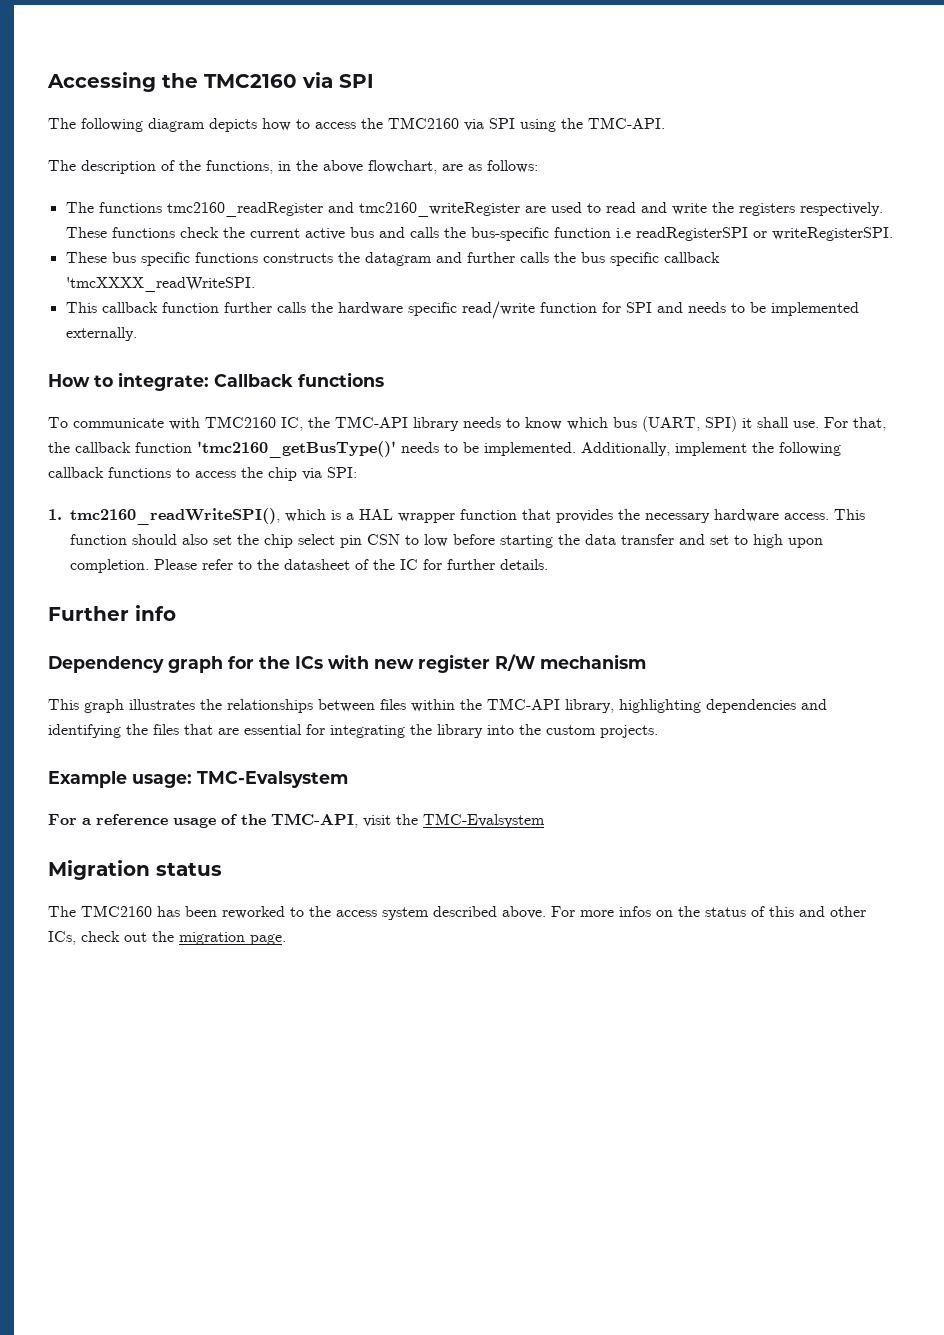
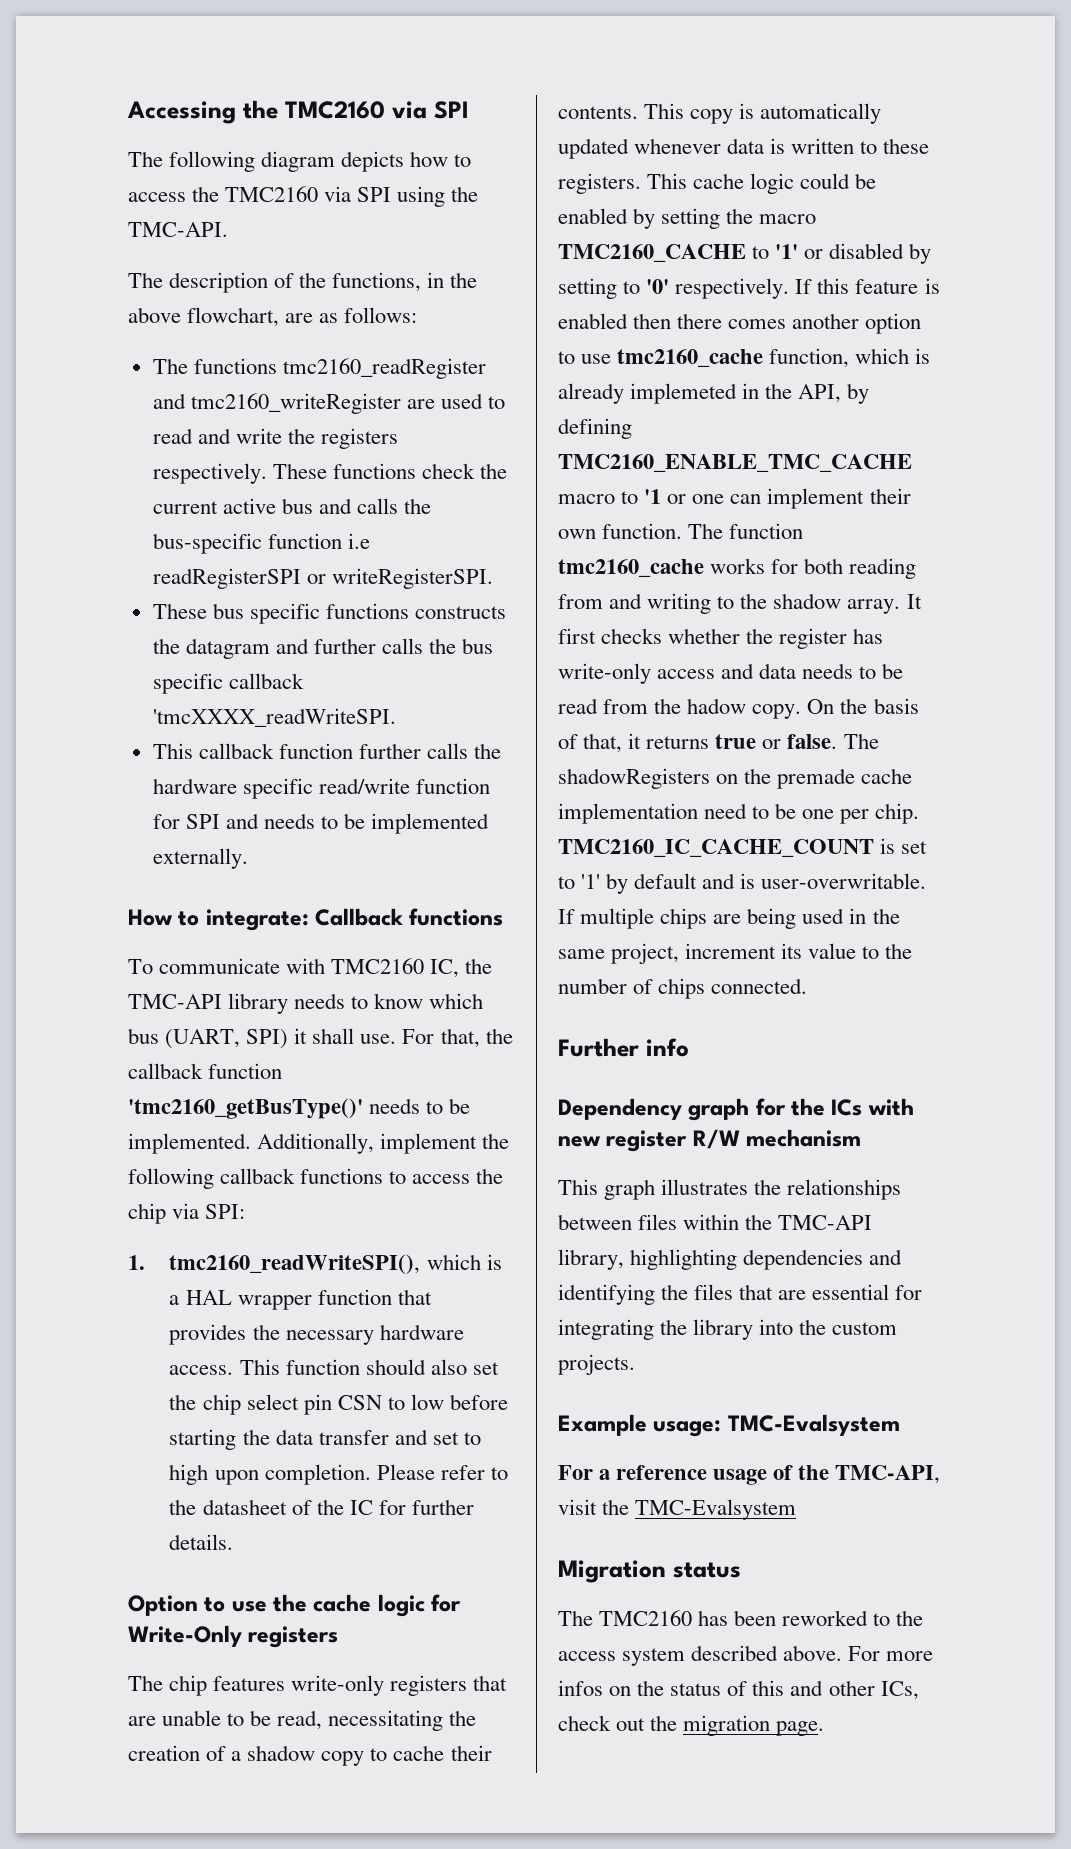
+ Option to use the cache logic for Write-Only registers
+ The chip features write-only registers that are unable to be read, necessitating the creation of a shadow copy to cache their contents. This copy is automatically updated whenever data is written to these registers. This cache logic could be enabled by setting the macro TMC2160_CACHE to '1' or disabled by setting to '0' respectively. If this feature is enabled then there comes another option to use tmc2160_cache function, which is already implemeted in the API, by defining TMC2160_ENABLE_TMC_CACHE macro to '1 or one can implement their own function. The function tmc2160_cache works for both reading from and writing to the shadow array. It first checks whether the register has write-only access and data needs to be read from the hadow copy. On the basis of that, it returns true or false. The shadowRegisters on the premade cache implementation need to be one per chip. TMC2160_IC_CACHE_COUNT is set to '1' by default and is user-overwritable. If multiple chips are being used in the same project, increment its value to the number of chips connected.

